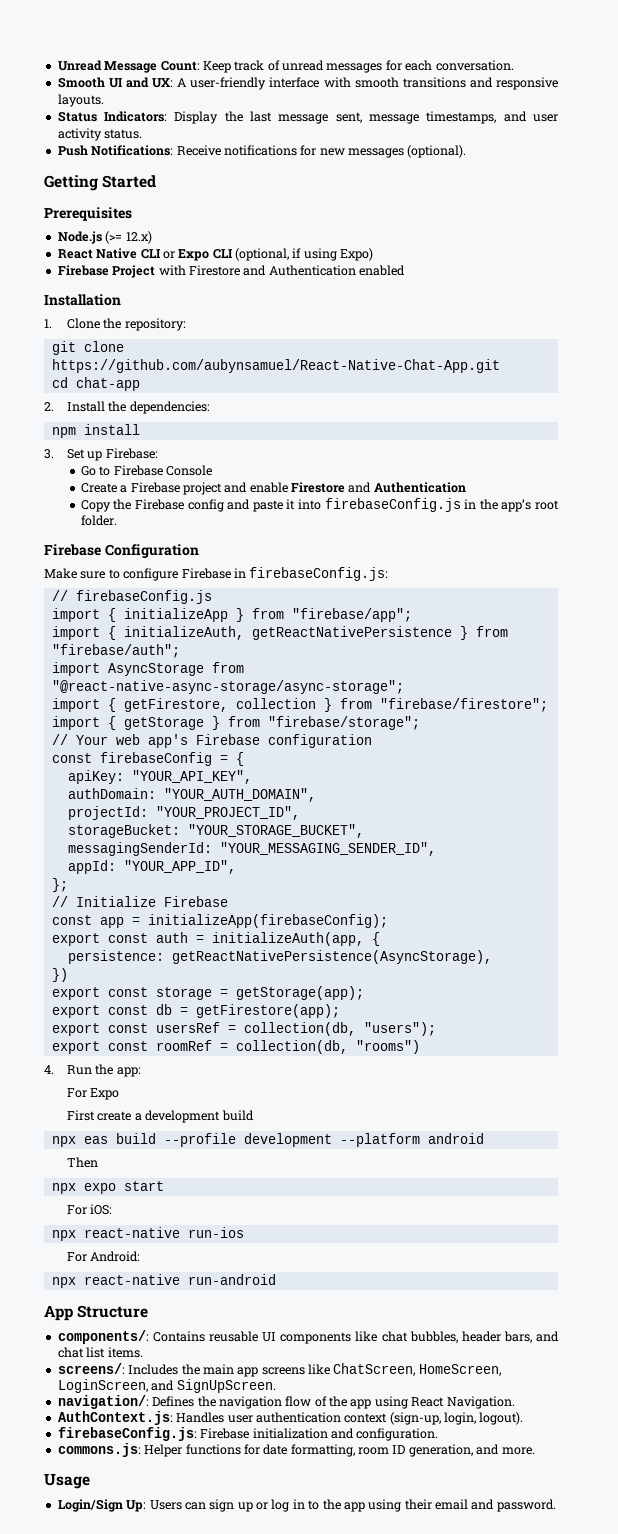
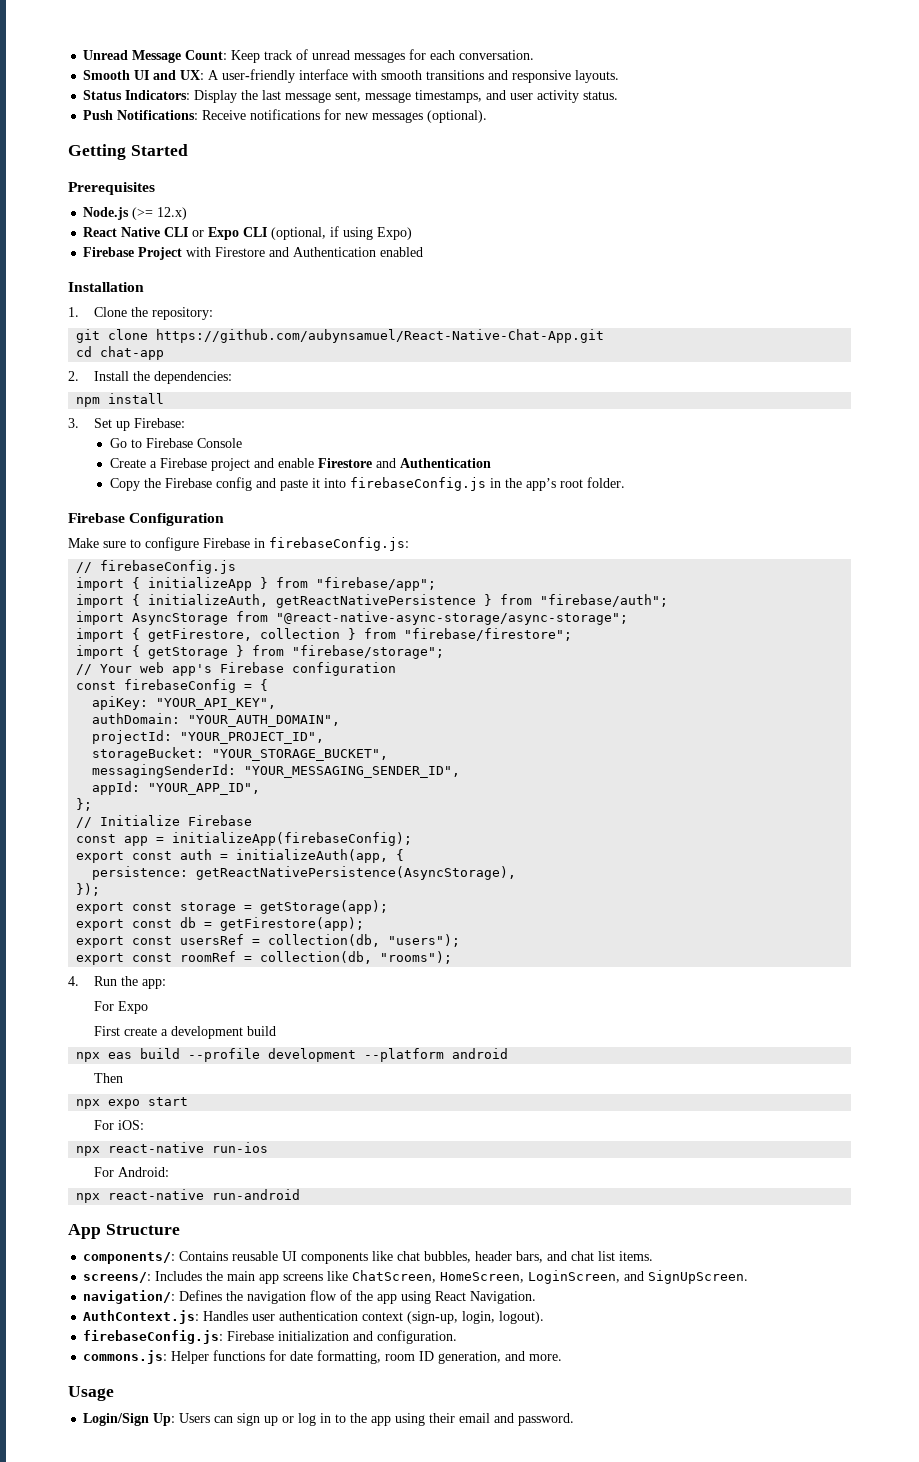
- })
+ });
- export const roomRef = collection(db, "rooms")
+ export const roomRef = collection(db, "rooms");

